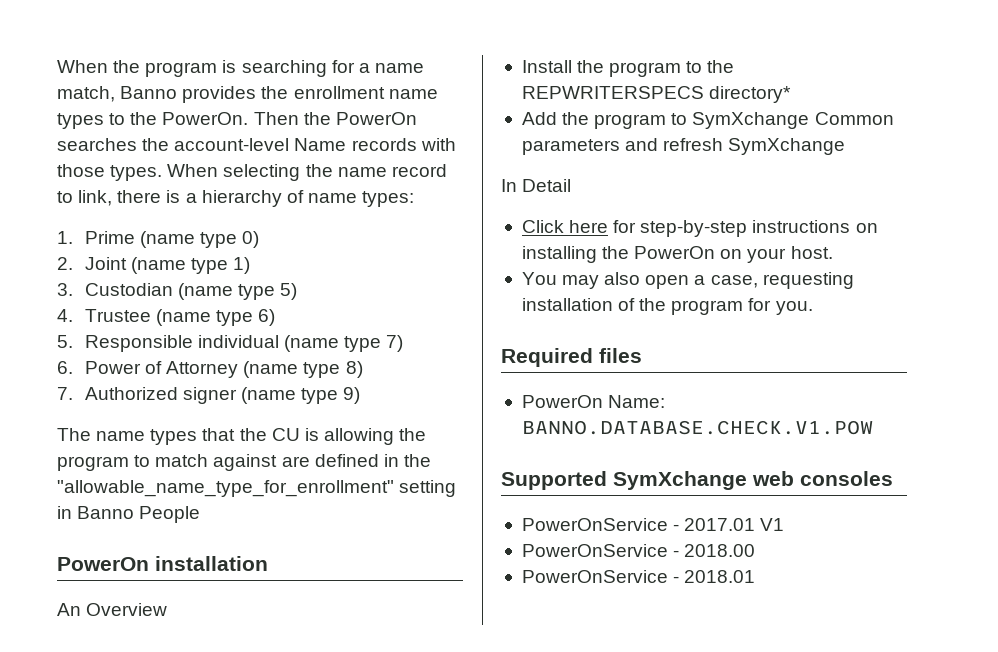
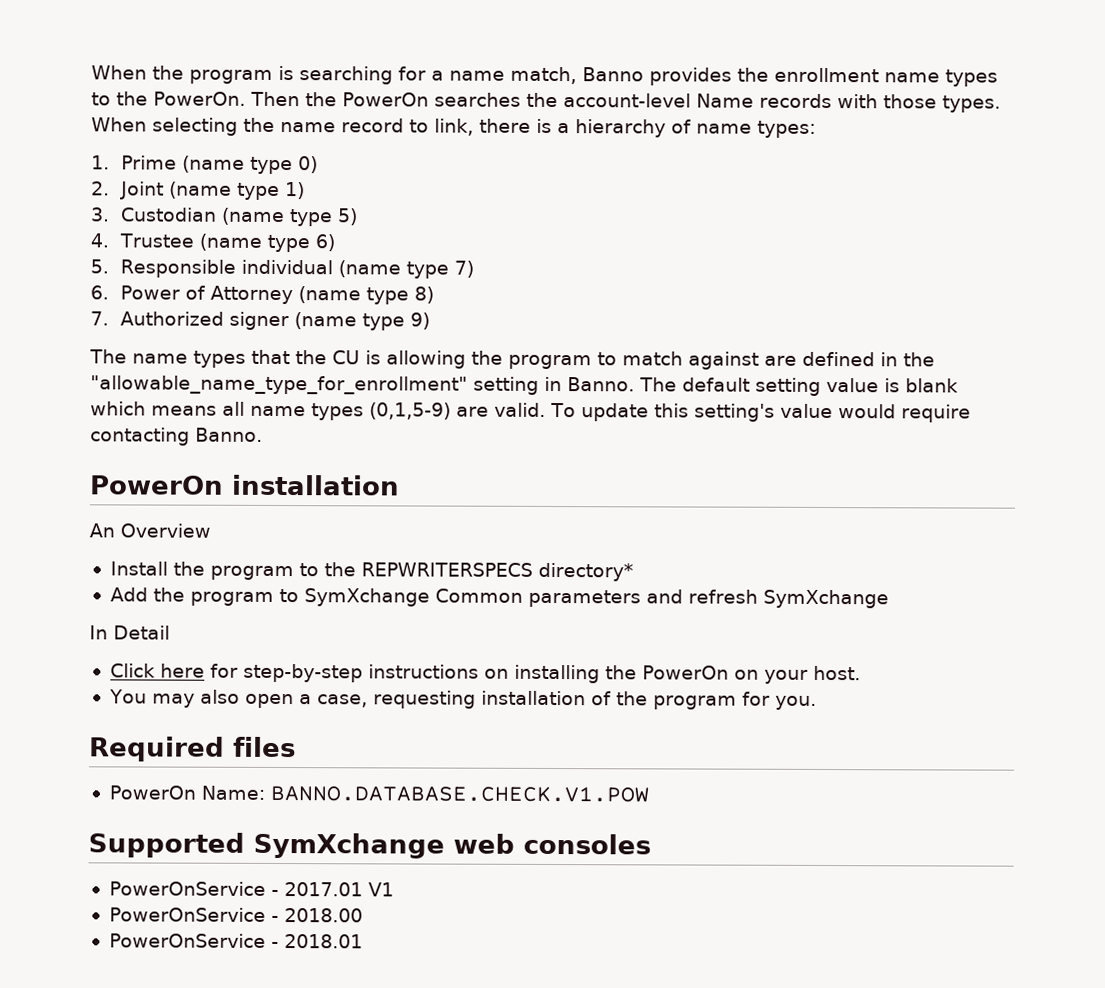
- The name types that the CU is allowing the program to match against are defined in the "allowable_name_type_for_enrollment" setting in Banno People
+ The name types that the CU is allowing the program to match against are defined in the "allowable_name_type_for_enrollment" setting in Banno. The default setting value is blank which means all name types (0,1,5-9) are valid. To update this setting's value would require contacting Banno.

